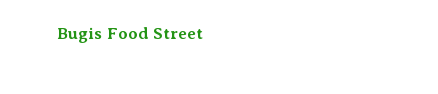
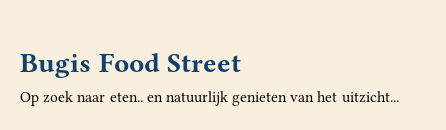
+ Op zoek naar eten.. en natuurlijk genieten van het uitzicht...

